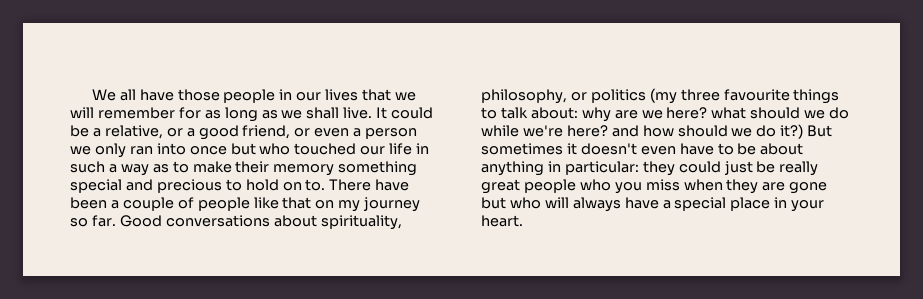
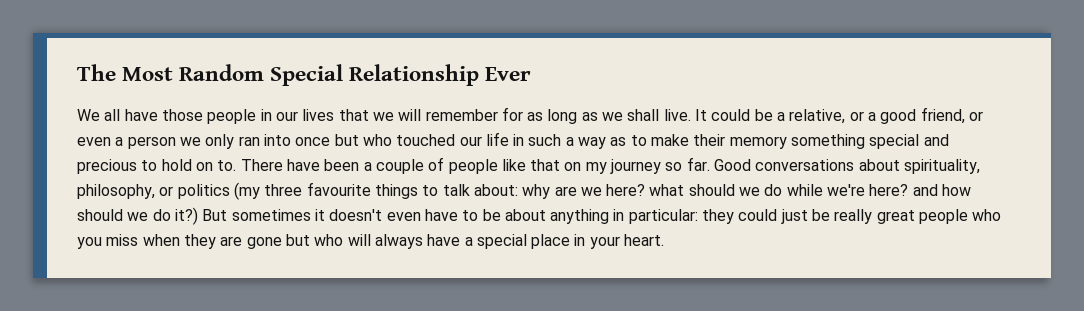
+ The Most Random Special Relationship Ever

